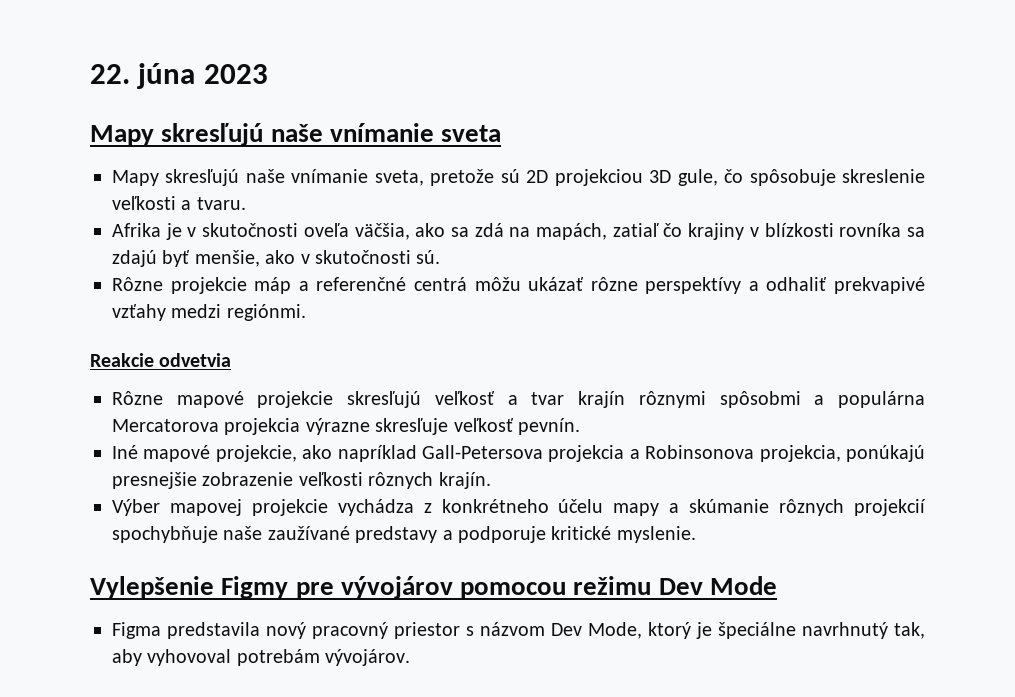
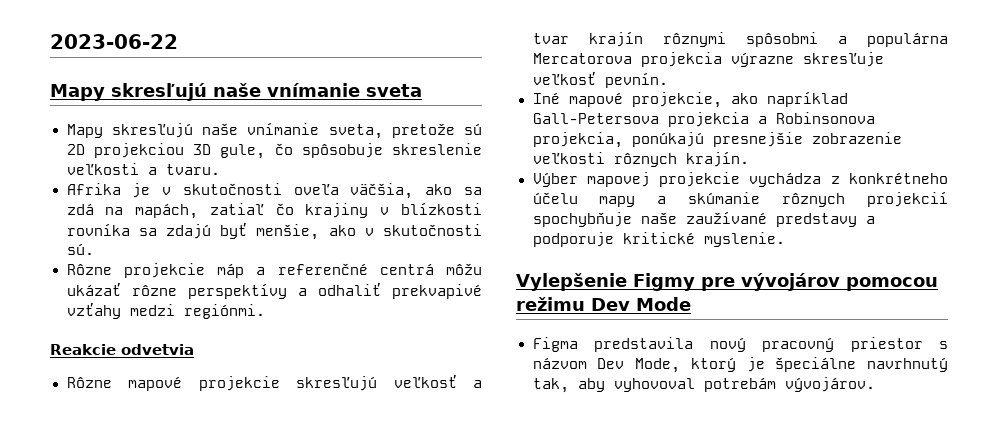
- 22. júna 2023
+ 2023-06-22

